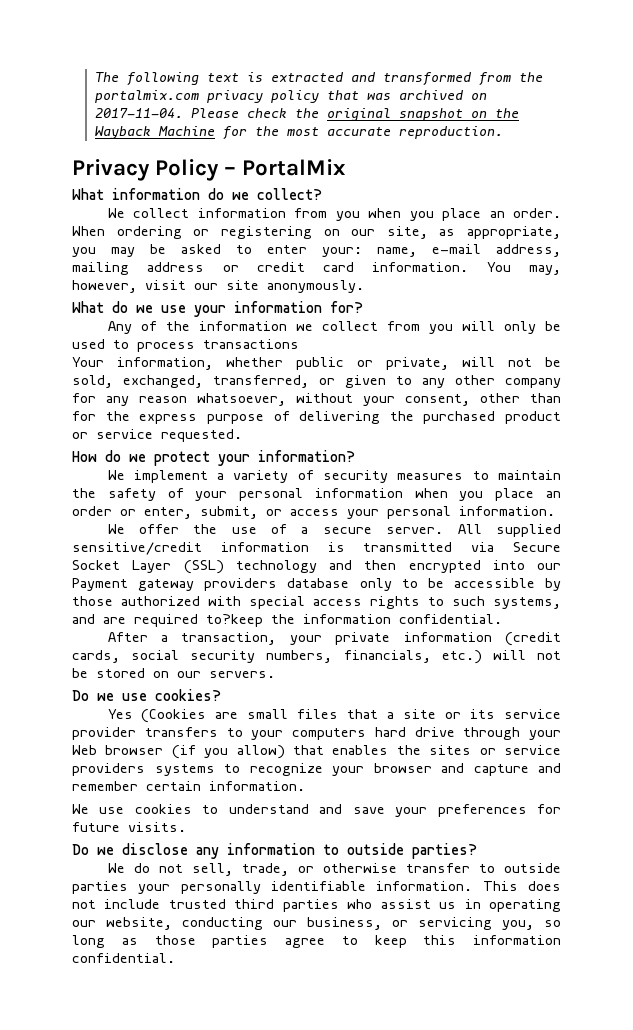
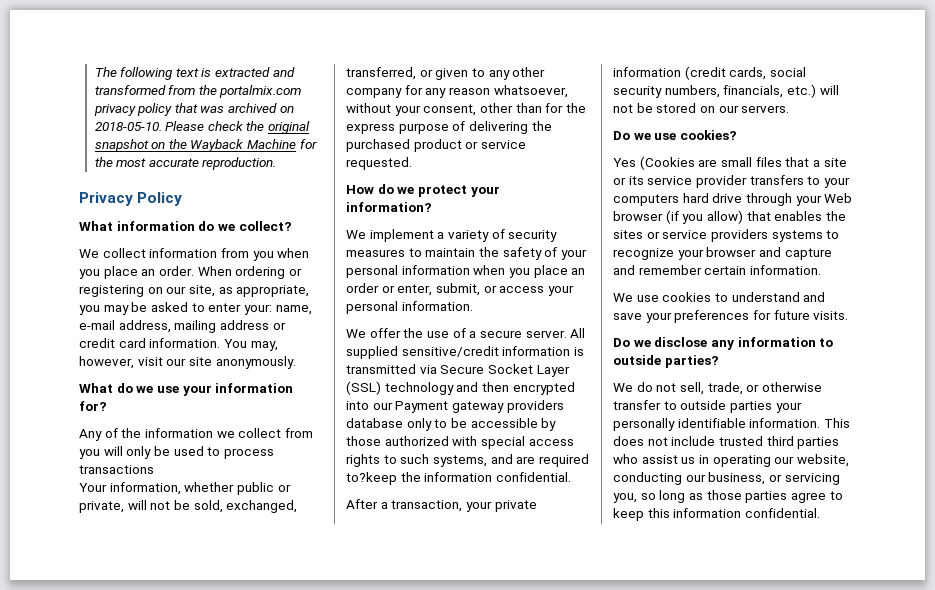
- The following text is extracted and transformed from the portalmix.com privacy policy that was archived on 2017-11-04.
+ The following text is extracted and transformed from the portalmix.com privacy policy that was archived on 2018-05-10.
- Privacy Policy – PortalMix
+ Privacy Policy

